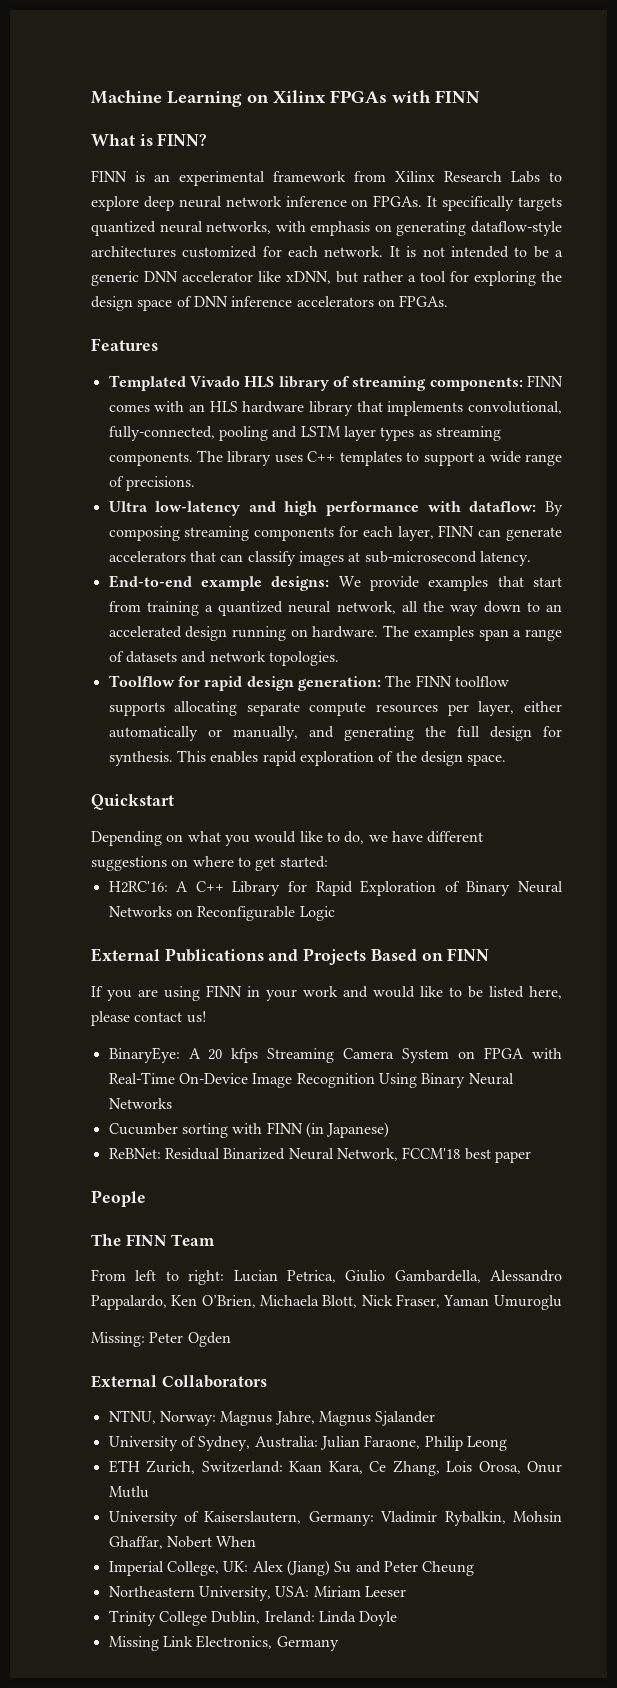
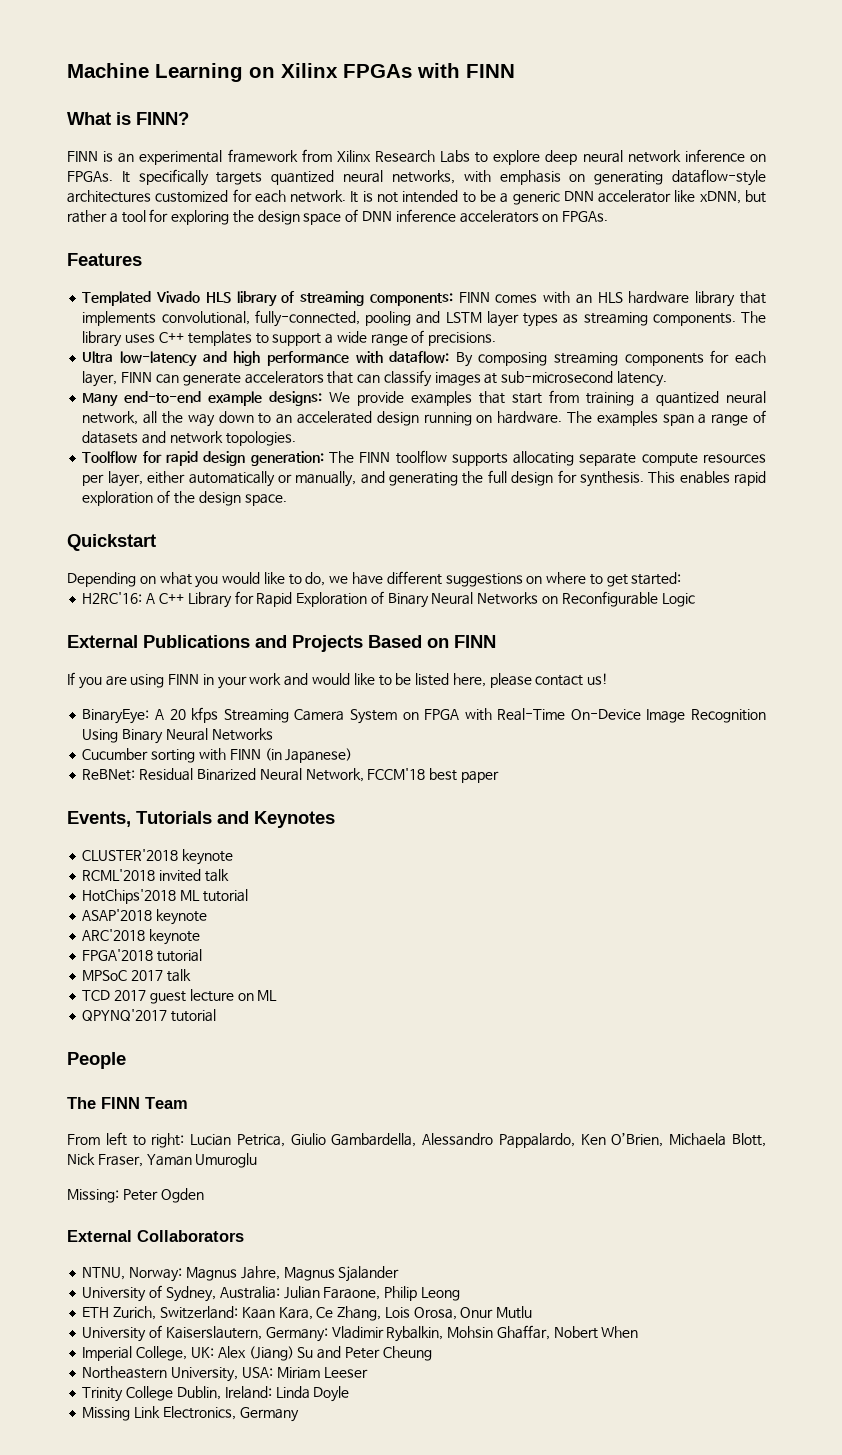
- End-to-end example designs: We provide examples that start from training a quantized neural network, all the way down to an accelerated design running on hardware.
+ Many end-to-end example designs: We provide examples that start from training a quantized neural network, all the way down to an accelerated design running on hardware.
+ Events, Tutorials and Keynotes
+ CLUSTER'2018 keynote
+ RCML'2018 invited talk
+ HotChips'2018 ML tutorial
+ ASAP'2018 keynote
+ ARC'2018 keynote
+ FPGA'2018 tutorial
+ MPSoC 2017 talk
+ TCD 2017 guest lecture on ML
+ QPYNQ'2017 tutorial

